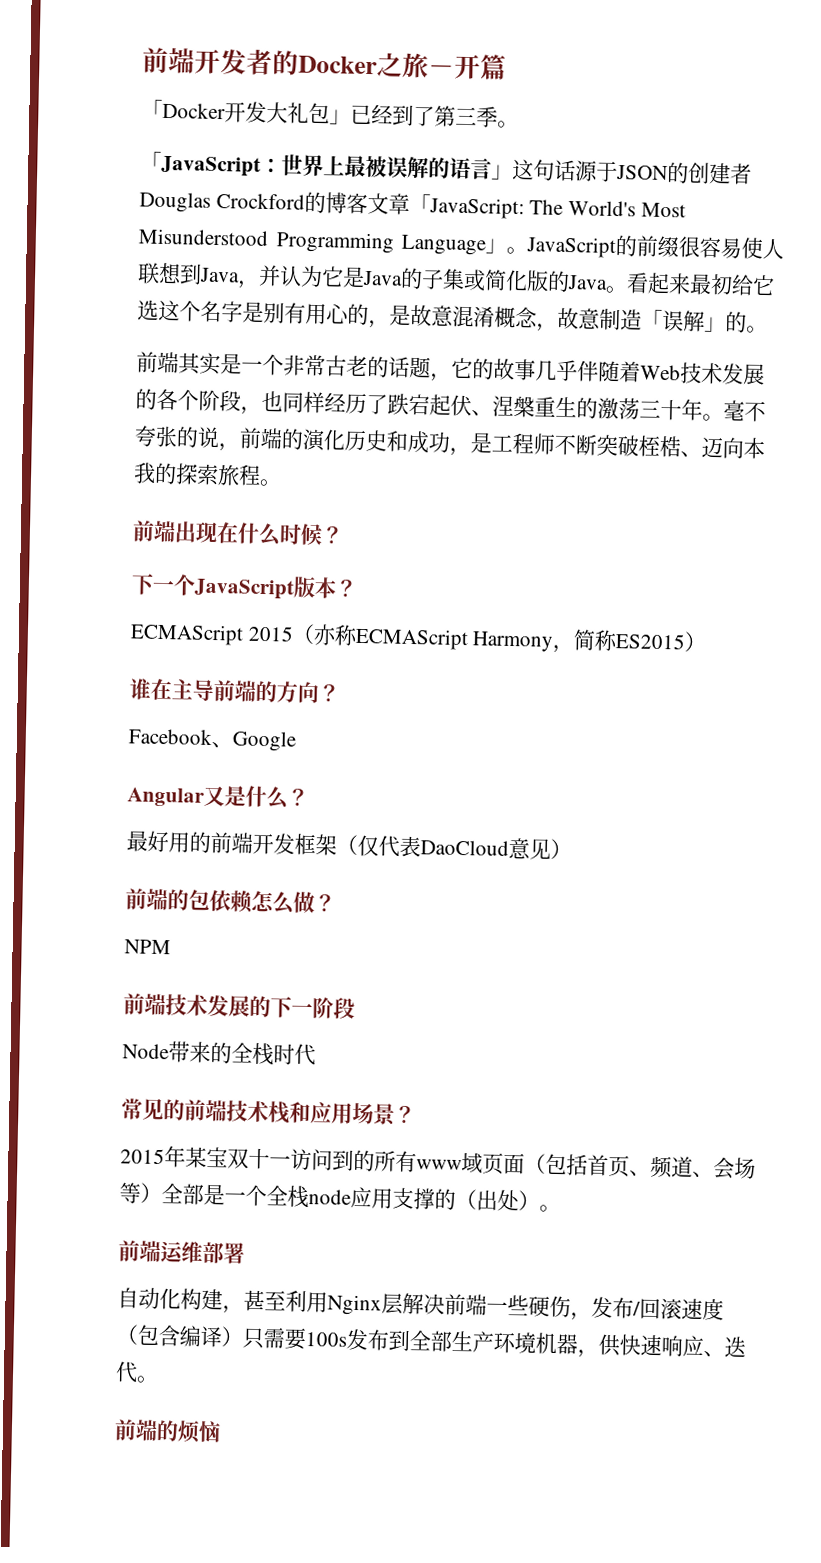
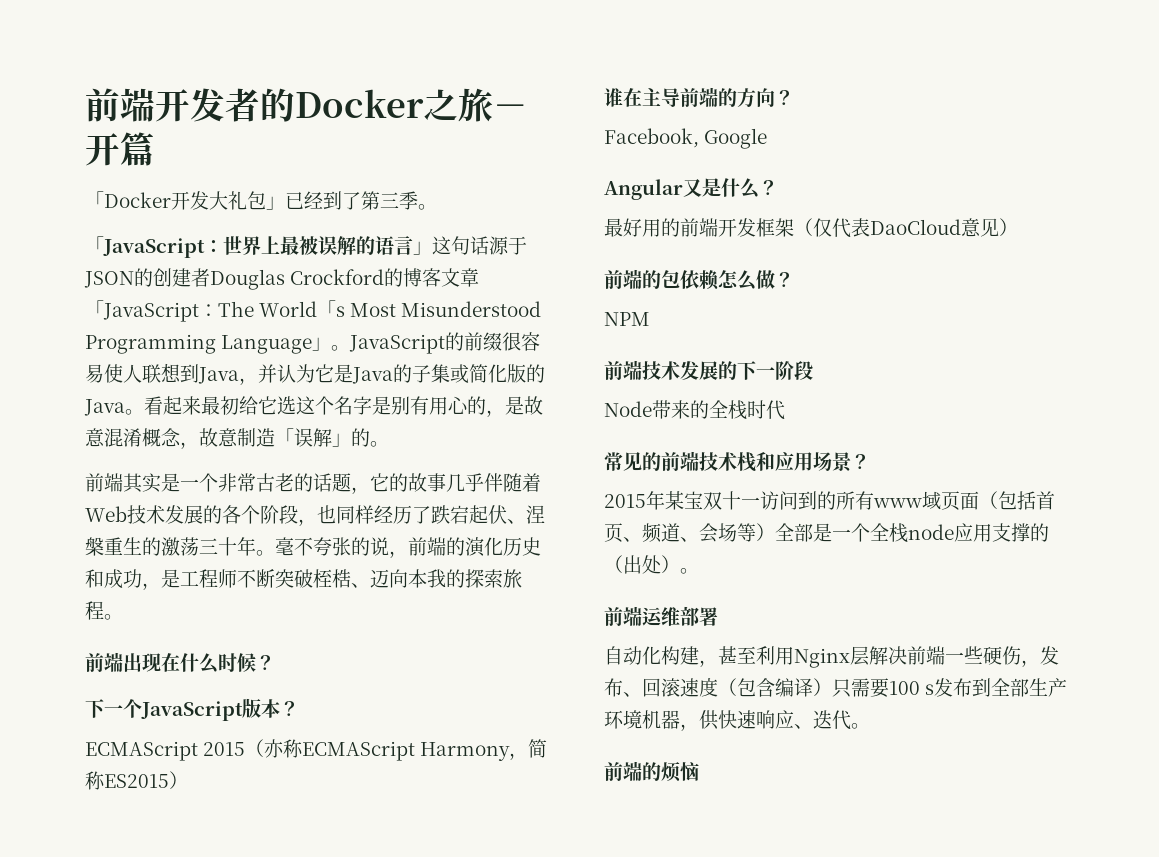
- 「JavaScript：世界上最被误解的语言」这句话源于JSON的创建者Douglas Crockford的博客文章「JavaScript: The World's Most Misunderstood Programming Language」。
+ 「JavaScript：世界上最被误解的语言」这句话源于JSON的创建者Douglas Crockford的博客文章「JavaScript：The World「s Most Misunderstood Programming Language」。
- Facebook、Google
+ Facebook, Google
- 自动化构建，甚至利用Nginx层解决前端一些硬伤，发布/回滚速度（包含编译）只需要100s发布到全部生产环境机器，供快速响应、迭代。
+ 自动化构建，甚至利用Nginx层解决前端一些硬伤，发布、回滚速度（包含编译）只需要100 s发布到全部生产环境机器，供快速响应、迭代。

